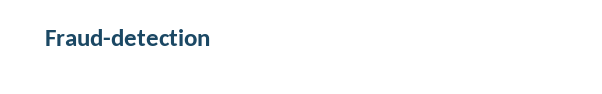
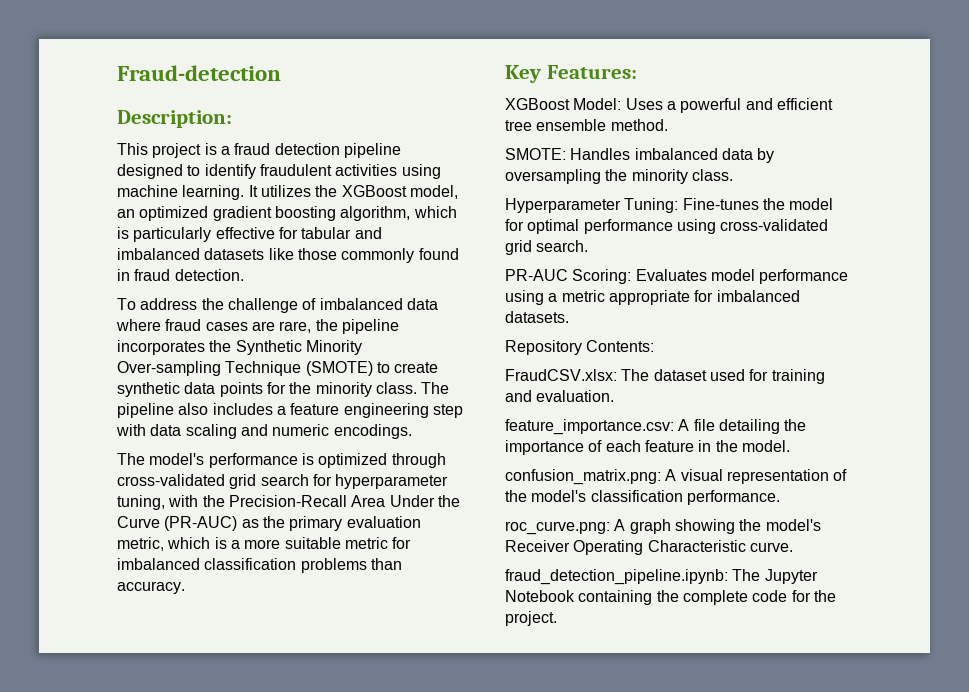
+ Description:
+ This project is a fraud detection pipeline designed to identify fraudulent activities using machine learning. It utilizes the XGBoost model, an optimized gradient boosting algorithm, which is particularly effective for tabular and imbalanced datasets like those commonly found in fraud detection.
+ To address the challenge of imbalanced data where fraud cases are rare, the pipeline incorporates the Synthetic Minority Over-sampling Technique (SMOTE) to create synthetic data points for the minority class. The pipeline also includes a feature engineering step with data scaling and numeric encodings.
+ The model's performance is optimized through cross-validated grid search for hyperparameter tuning, with the Precision-Recall Area Under the Curve (PR-AUC) as the primary evaluation metric, which is a more suitable metric for imbalanced classification problems than accuracy.
+ Key Features:
+ XGBoost Model: Uses a powerful and efficient tree ensemble method.
+ SMOTE: Handles imbalanced data by oversampling the minority class.
+ Hyperparameter Tuning: Fine-tunes the model for optimal performance using cross-validated grid search.
+ PR-AUC Scoring: Evaluates model performance using a metric appropriate for imbalanced datasets.
+ Repository Contents:
+ FraudCSV.xlsx: The dataset used for training and evaluation.
+ feature_importance.csv: A file detailing the importance of each feature in the model.
+ confusion_matrix.png: A visual representation of the model's classification performance.
+ roc_curve.png: A graph showing the model's Receiver Operating Characteristic curve.
+ fraud_detection_pipeline.ipynb: The Jupyter Notebook containing the complete code for the project.

